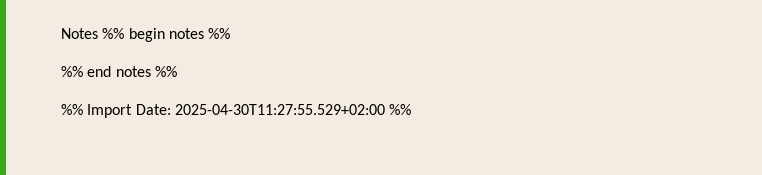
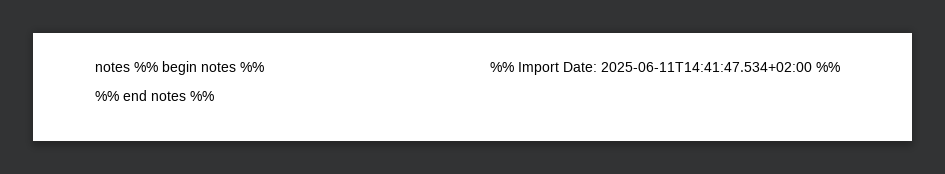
- Notes %% begin notes %%
+ notes %% begin notes %%
- %% Import Date: 2025-04-30T11:27:55.529+02:00 %%
+ %% Import Date: 2025-06-11T14:41:47.534+02:00 %%

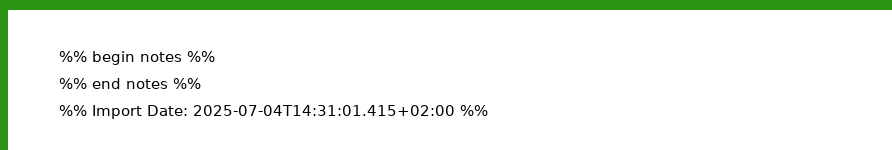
- notes %% begin notes %%
+ %% begin notes %%
- %% Import Date: 2025-06-11T14:41:47.534+02:00 %%
+ %% Import Date: 2025-07-04T14:31:01.415+02:00 %%

